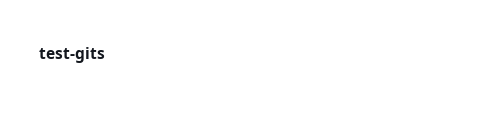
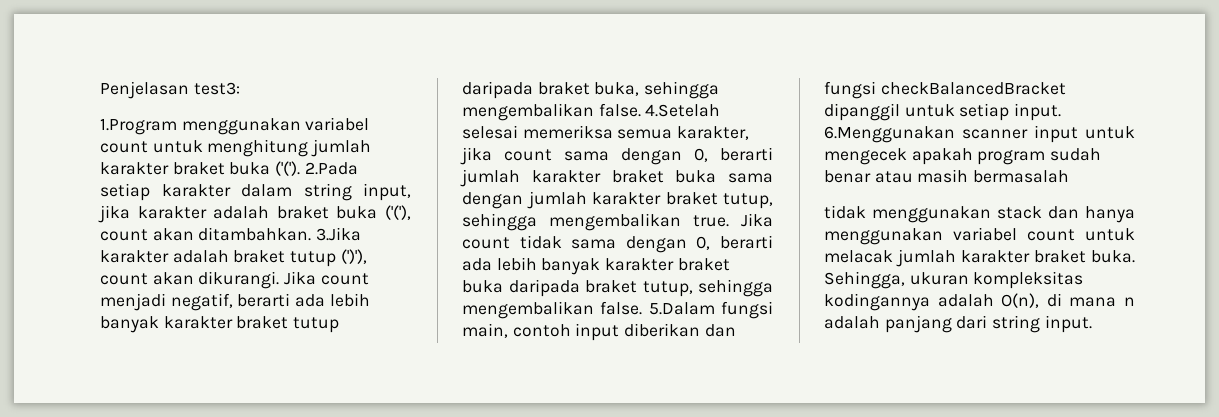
- test-gits
+ Penjelasan test3:
+ 1.Program menggunakan variabel count untuk menghitung jumlah karakter braket buka ('('). 2.Pada setiap karakter dalam string input, jika karakter adalah braket buka ('('), count akan ditambahkan. 3.Jika karakter adalah braket tutup (')'), count akan dikurangi. Jika count menjadi negatif, berarti ada lebih banyak karakter braket tutup daripada braket buka, sehingga mengembalikan false. 4.Setelah selesai memeriksa semua karakter, jika count sama dengan 0, berarti jumlah karakter braket buka sama dengan jumlah karakter braket tutup, sehingga mengembalikan true. Jika count tidak sama dengan 0, berarti ada lebih banyak karakter braket buka daripada braket tutup, sehingga mengembalikan false. 5.Dalam fungsi main, contoh input diberikan dan fungsi checkBalancedBracket dipanggil untuk setiap input. 6.Menggunakan scanner input untuk mengecek apakah program sudah benar atau masih bermasalah
+ tidak menggunakan stack dan hanya menggunakan variabel count untuk melacak jumlah karakter braket buka. Sehingga, ukuran kompleksitas kodingannya adalah O(n), di mana n adalah panjang dari string input.

